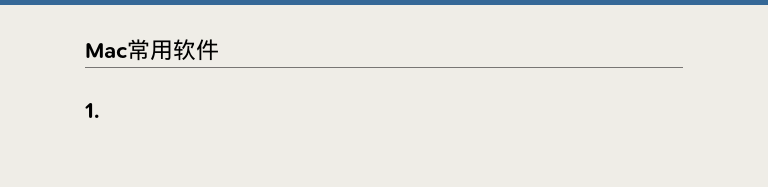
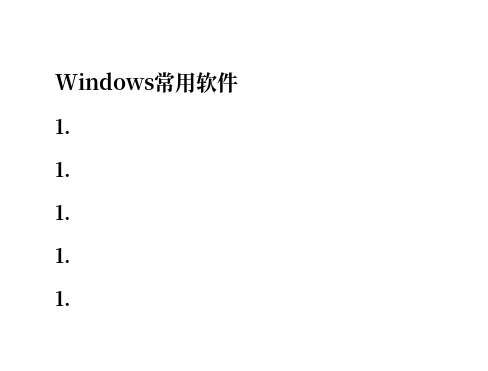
- Mac常用软件
+ Windows常用软件
+ 1.
+ 1.
+ 1.
+ 1.

